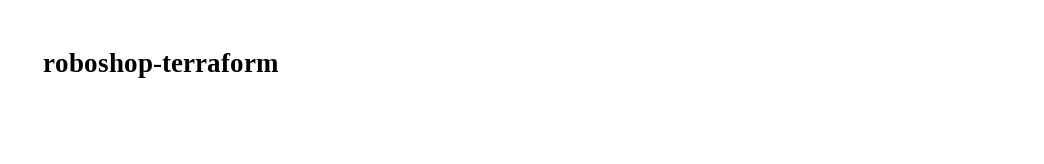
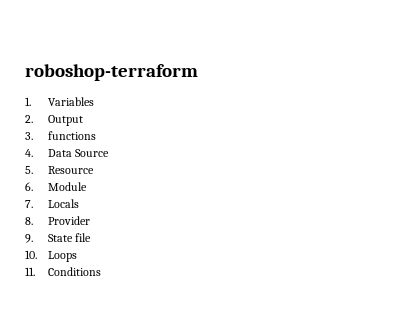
+ 1. Variables
+ 2. Output
+ 3. functions
+ 4. Data Source
+ 5. Resource
+ 6. Module
+ 7. Locals
+ 8. Provider
+ 9. State file
+ 10. Loops
+ 11. Conditions

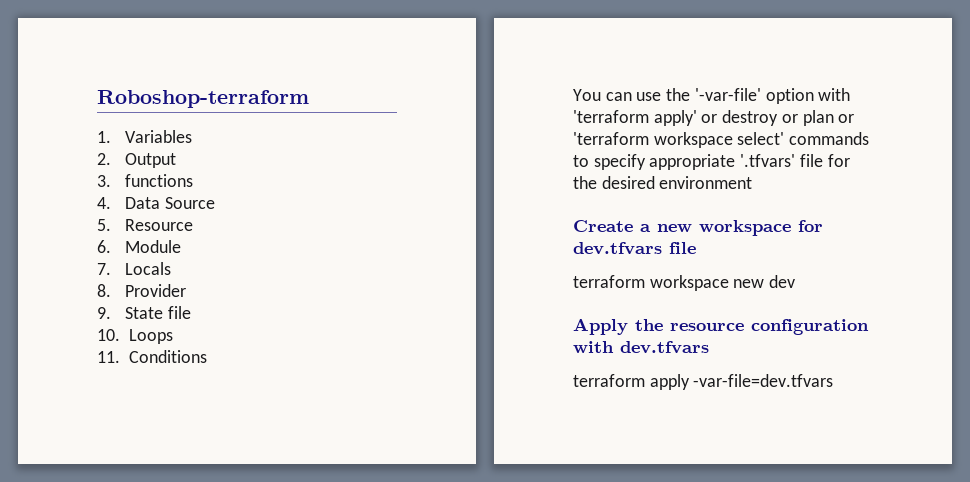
- roboshop-terraform
+ Roboshop-terraform
+ You can use the '-var-file' option with 'terraform apply' or destroy or plan or 'terraform workspace select' commands to specify appropriate '.tfvars' file for the desired environment
+ Create a new workspace for dev.tfvars file
+ terraform workspace new dev
+ Apply the resource configuration with dev.tfvars
+ terraform apply -var-file=dev.tfvars

